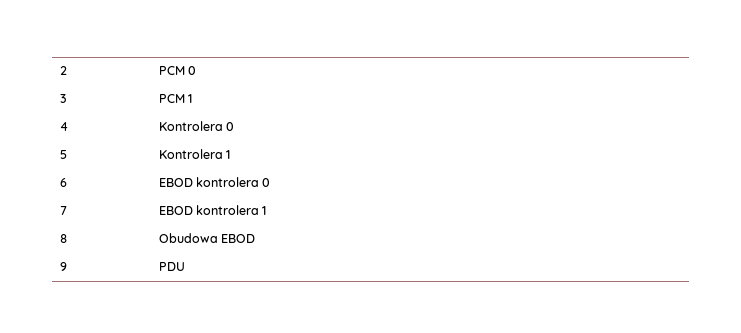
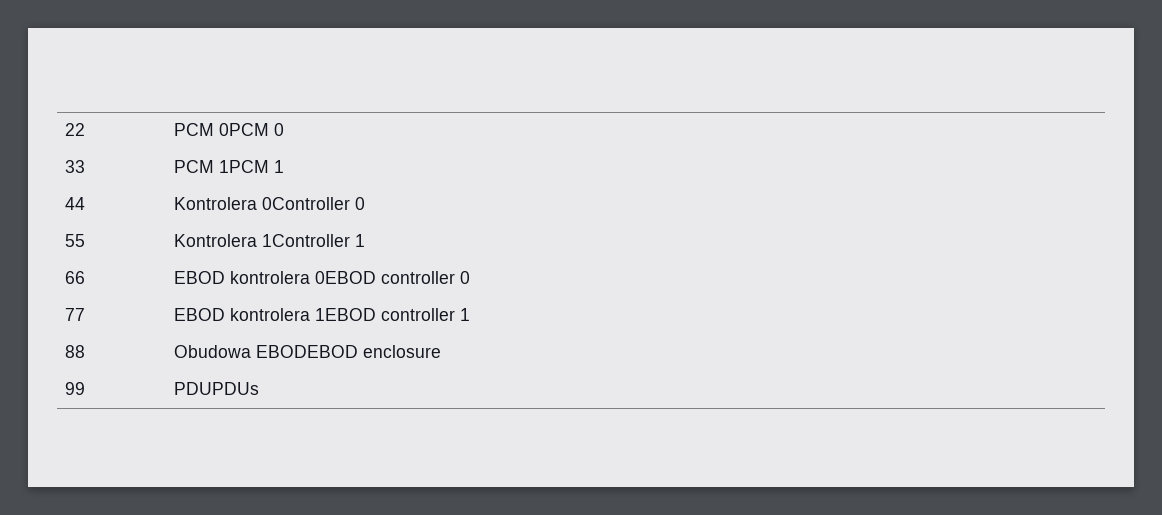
- 2 | PCM 0
- 3 | PCM 1
- 4 | Kontrolera 0
- 5 | Kontrolera 1
- 6 | EBOD kontrolera 0
- 7 | EBOD kontrolera 1
- 8 | Obudowa EBOD
- 9 | PDU
+ 22 | PCM 0PCM 0
+ 33 | PCM 1PCM 1
+ 44 | Kontrolera 0Controller 0
+ 55 | Kontrolera 1Controller 1
+ 66 | EBOD kontrolera 0EBOD controller 0
+ 77 | EBOD kontrolera 1EBOD controller 1
+ 88 | Obudowa EBODEBOD enclosure
+ 99 | PDUPDUs

